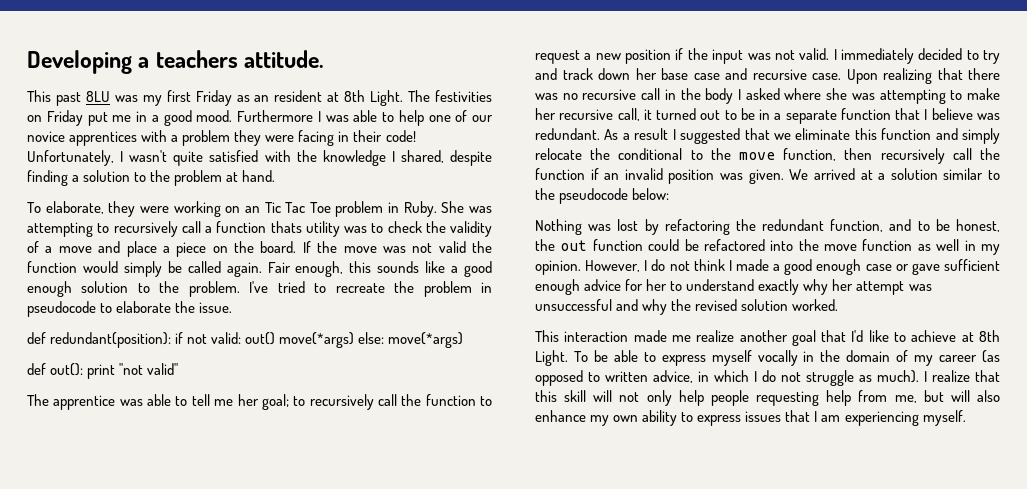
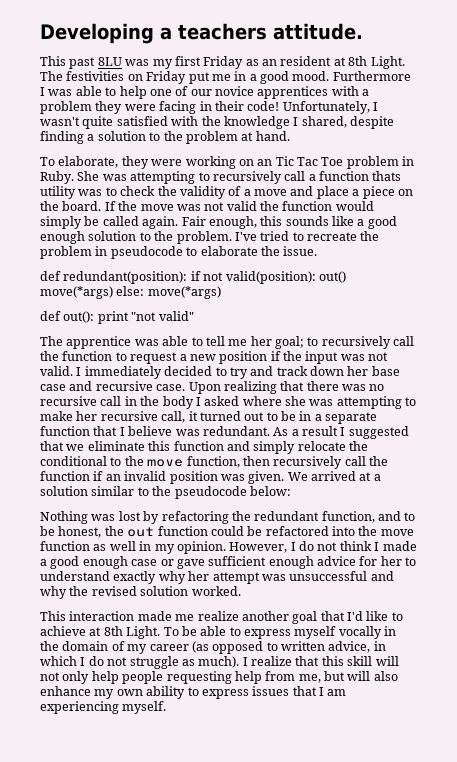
- def redundant(position): if not valid: out() move(*args) else: move(*args)
+ def redundant(position): if not valid(position): out() move(*args) else: move(*args)

